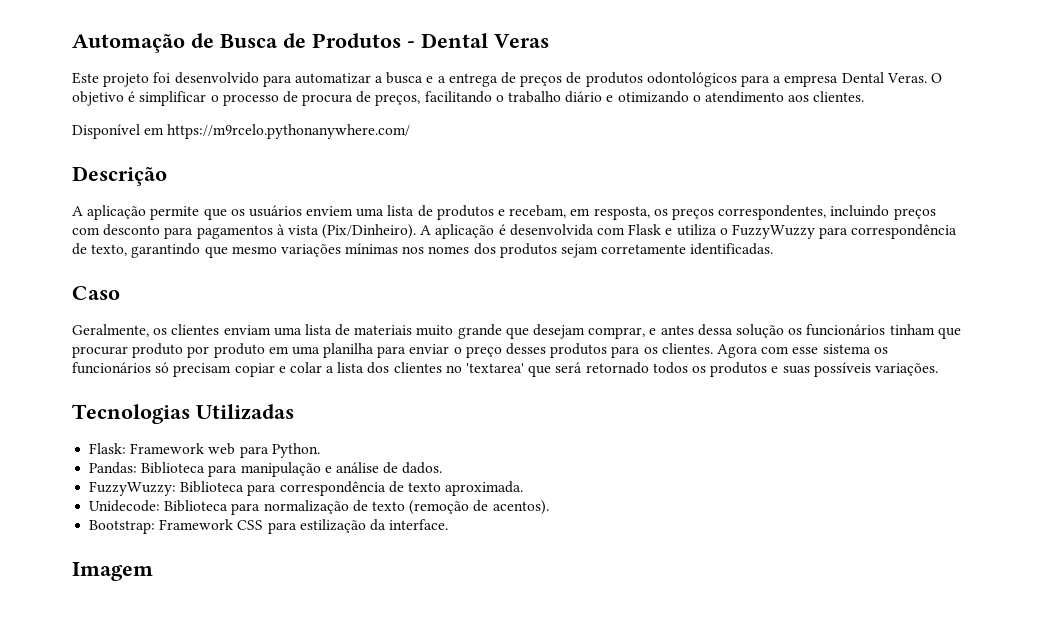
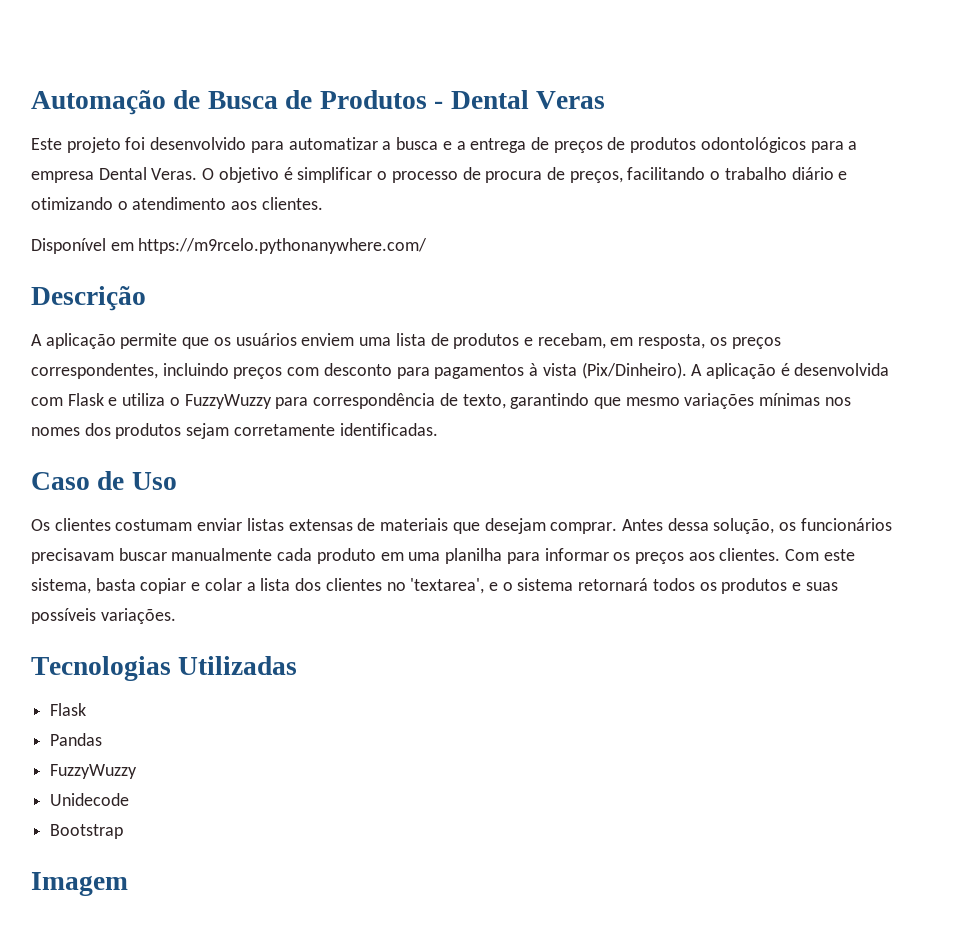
- Caso
- Geralmente, os clientes enviam uma lista de materiais muito grande que desejam comprar, e antes dessa solução os funcionários tinham que procurar produto por produto em uma planilha para enviar o preço desses produtos para os clientes. Agora com esse sistema os funcionários só precisam copiar e colar a lista dos clientes no 'textarea' que será retornado todos os produtos e suas possíveis variações.
+ Caso de Uso
+ Os clientes costumam enviar listas extensas de materiais que desejam comprar. Antes dessa solução, os funcionários precisavam buscar manualmente cada produto em uma planilha para informar os preços aos clientes. Com este sistema, basta copiar e colar a lista dos clientes no 'textarea', e o sistema retornará todos os produtos e suas possíveis variações.
  Tecnologias Utilizadas
- Flask: Framework web para Python.
- Pandas: Biblioteca para manipulação e análise de dados.
- FuzzyWuzzy: Biblioteca para correspondência de texto aproximada.
- Unidecode: Biblioteca para normalização de texto (remoção de acentos).
- Bootstrap: Framework CSS para estilização da interface.
+ Flask
+ Pandas
+ FuzzyWuzzy
+ Unidecode
+ Bootstrap

